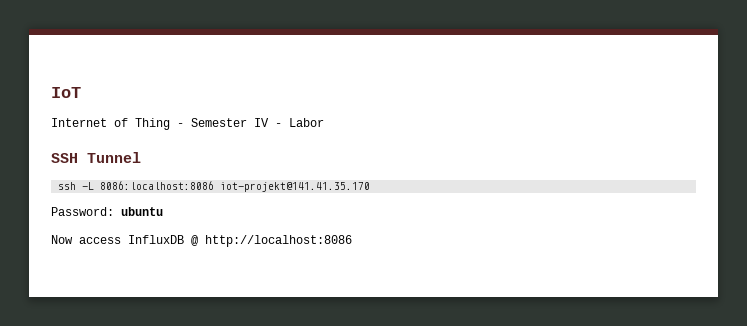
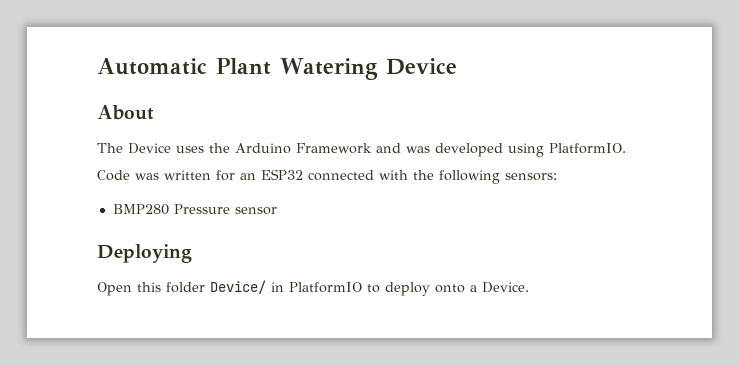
- IoT
- Internet of Thing - Semester IV - Labor
- SSH Tunnel
- ssh -L 8086:localhost:8086 iot-projekt@141.41.35.170
- Password: ubuntu
- Now access InfluxDB @ http://localhost:8086
+ Automatic Plant Watering Device
+ About
+ The Device uses the Arduino Framework and was developed using PlatformIO.
+ Code was written for an ESP32 connected with the following sensors:
+ BMP280 Pressure sensor
+ Deploying
+ Open this folder Device/ in PlatformIO to deploy onto a Device.

